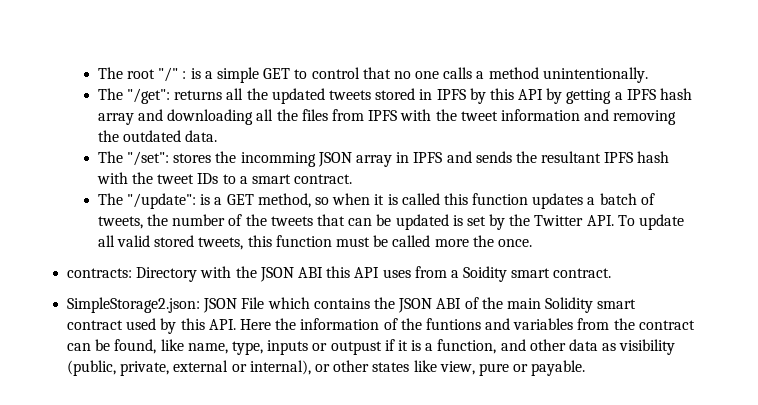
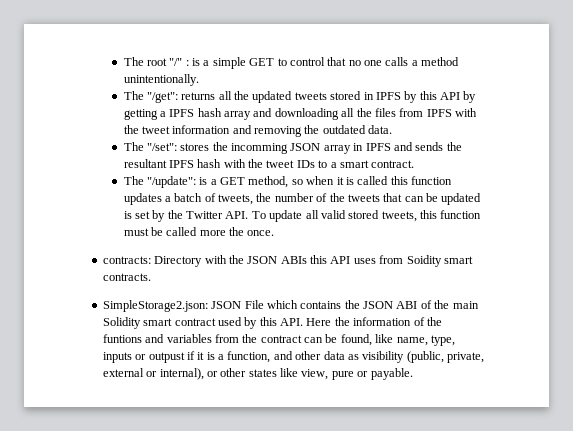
- contracts: Directory with the JSON ABI this API uses from a Soidity smart contract.
+ contracts: Directory with the JSON ABIs this API uses from Soidity smart contracts.

